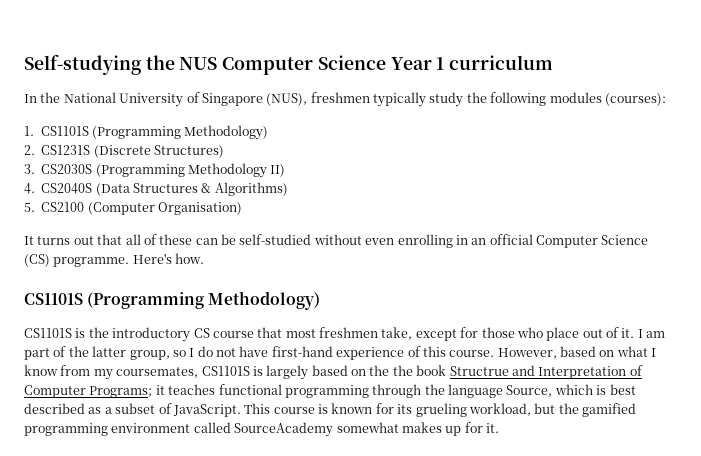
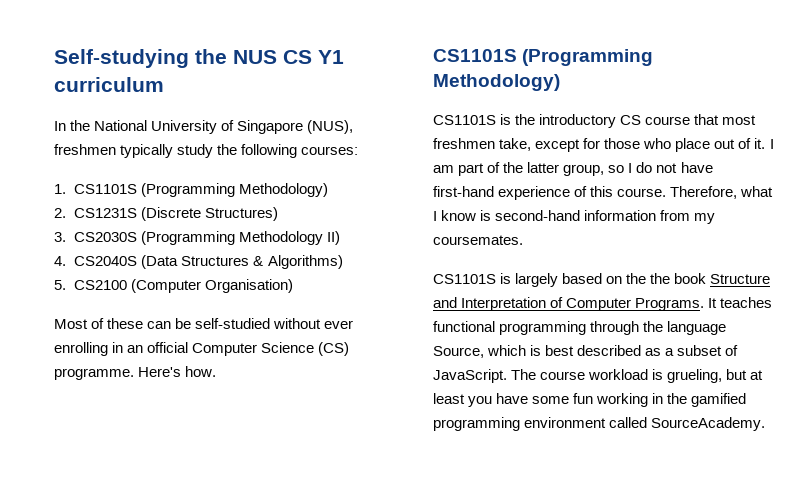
- Self-studying the NUS Computer Science Year 1 curriculum
+ Self-studying the NUS CS Y1 curriculum
- In the National University of Singapore (NUS), freshmen typically study the following modules (courses):
+ In the National University of Singapore (NUS), freshmen typically study the following courses:
- It turns out that all of these can be self-studied without even enrolling in an official Computer Science (CS) programme.
+ Most of these can be self-studied without ever enrolling in an official Computer Science (CS) programme.
- However, based on what I know from my coursemates, CS1101S is largely based on the the book Structrue and Interpretation of Computer Programs; it teaches functional programming through the language Source, which is best described as a subset of JavaScript.
+ Therefore, what I know is second-hand information from my coursemates.
+ CS1101S is largely based on the the book Structure and Interpretation of Computer Programs. It teaches functional programming through the language Source, which is best described as a subset of JavaScript.
- This course is known for its grueling workload, but the gamified programming environment called SourceAcademy somewhat makes up for it.
+ The course workload is grueling, but at least you have some fun working in the gamified programming environment called SourceAcademy.

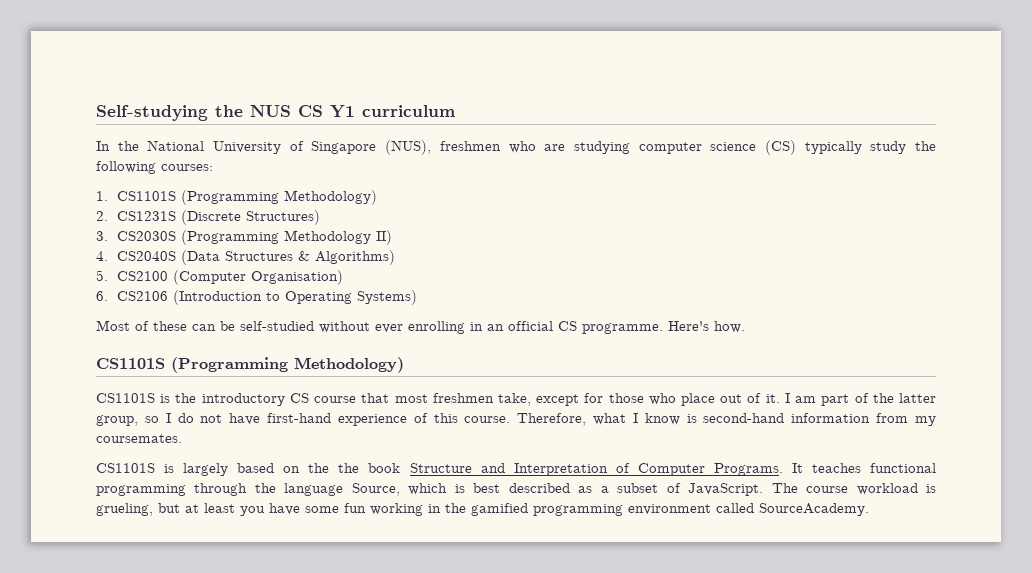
- In the National University of Singapore (NUS), freshmen typically study the following courses:
+ In the National University of Singapore (NUS), freshmen who are studying computer science (CS) typically study the following courses:
+ 6. CS2106 (Introduction to Operating Systems)
- Most of these can be self-studied without ever enrolling in an official Computer Science (CS) programme.
+ Most of these can be self-studied without ever enrolling in an official CS programme.

